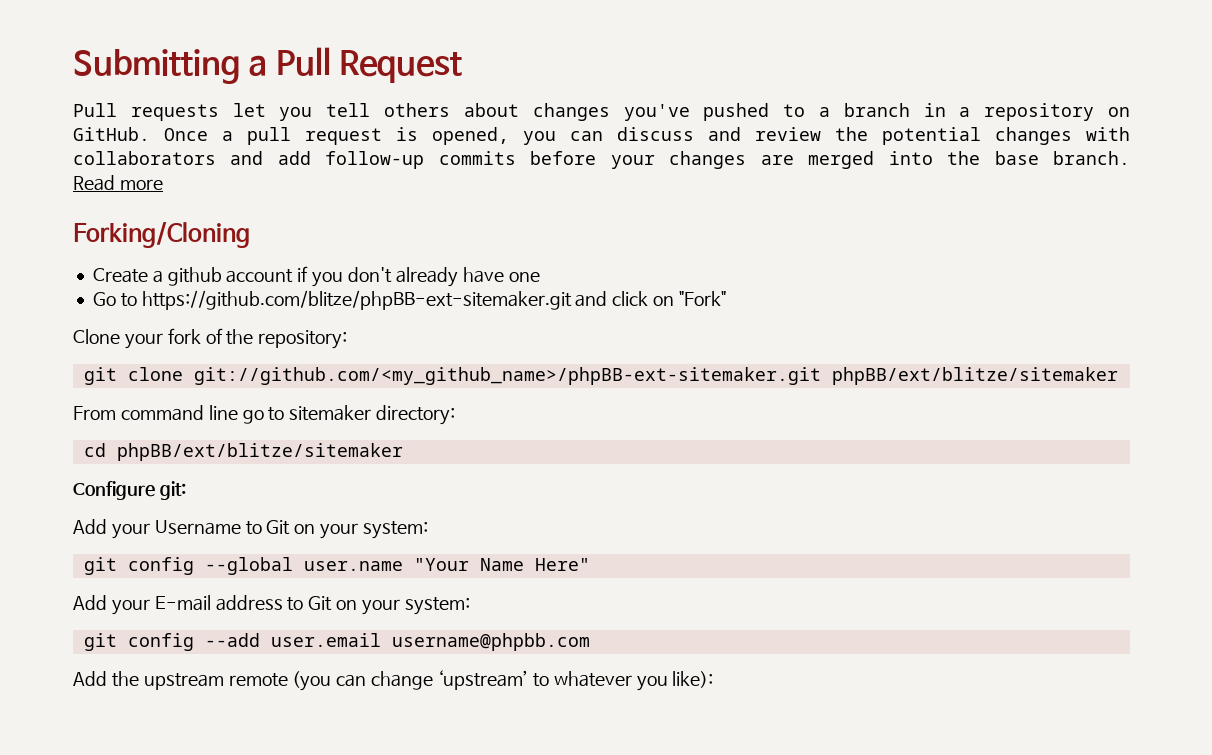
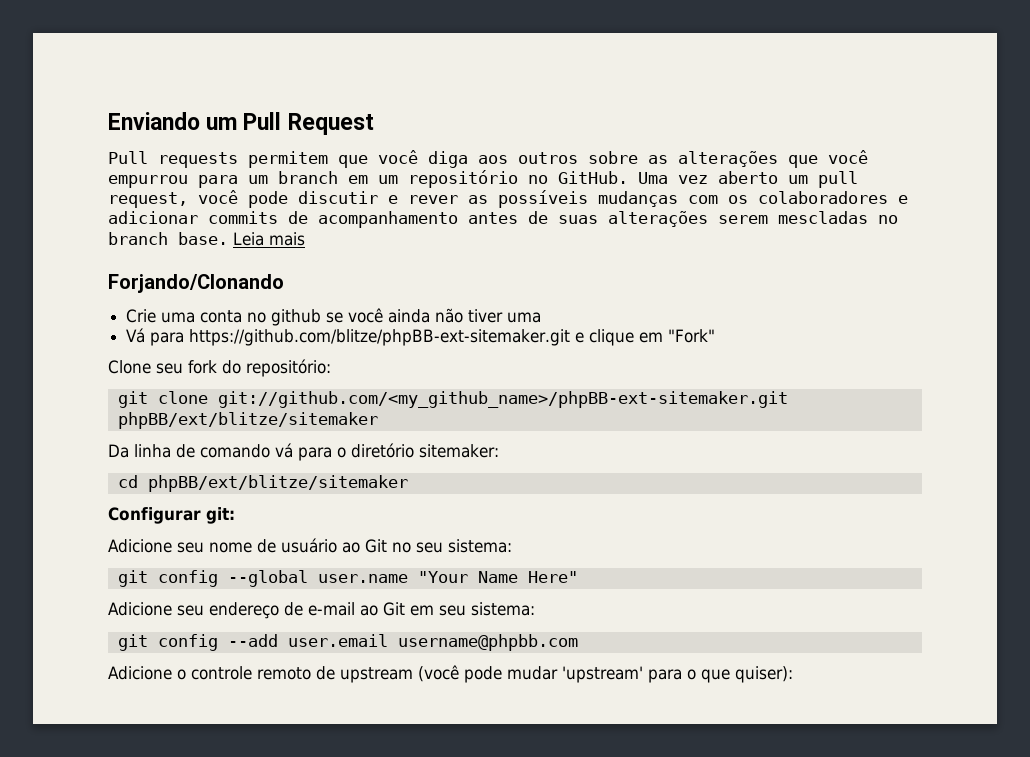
- Submitting a Pull Request
+ Enviando um Pull Request
- Pull requests let you tell others about changes you've pushed to a branch in a repository on GitHub. Once a pull request is opened, you can discuss and review the potential changes with collaborators and add follow-up commits before your changes are merged into the base branch. Read more
- Forking/Cloning
- Create a github account if you don't already have one
- Go to https://github.com/blitze/phpBB-ext-sitemaker.git and click on "Fork"
- Clone your fork of the repository:
+ Pull requests permitem que você diga aos outros sobre as alterações que você empurrou para um branch em um repositório no GitHub. Uma vez aberto um pull request, você pode discutir e rever as possíveis mudanças com os colaboradores e adicionar commits de acompanhamento antes de suas alterações serem mescladas no branch base. Leia mais
+ Forjando/Clonando
+ Crie uma conta no github se você ainda não tiver uma
+ Vá para https://github.com/blitze/phpBB-ext-sitemaker.git e clique em "Fork"
+ Clone seu fork do repositório:
  git clone git://github.com/<my_github_name>/phpBB-ext-sitemaker.git phpBB/ext/blitze/sitemaker
- From command line go to sitemaker directory:
+ Da linha de comando vá para o diretório sitemaker:
- Configure git:
+ Configurar git:
- Add your Username to Git on your system:
+ Adicione seu nome de usuário ao Git no seu sistema:
- Add your E-mail address to Git on your system:
+ Adicione seu endereço de e-mail ao Git em seu sistema:
- Add the upstream remote (you can change ‘upstream’ to whatever you like):
+ Adicione o controle remoto de upstream (você pode mudar 'upstream' para o que quiser):

